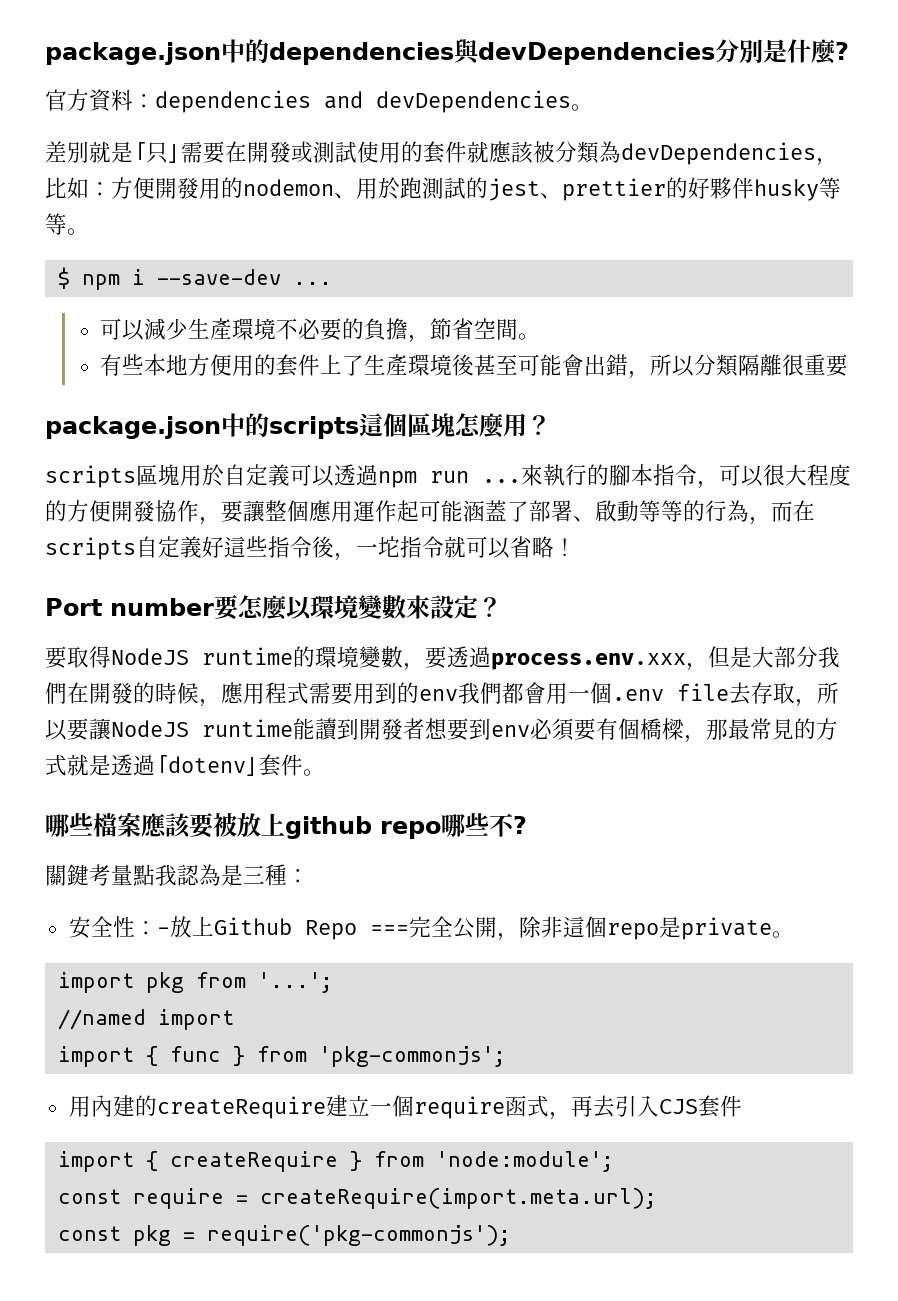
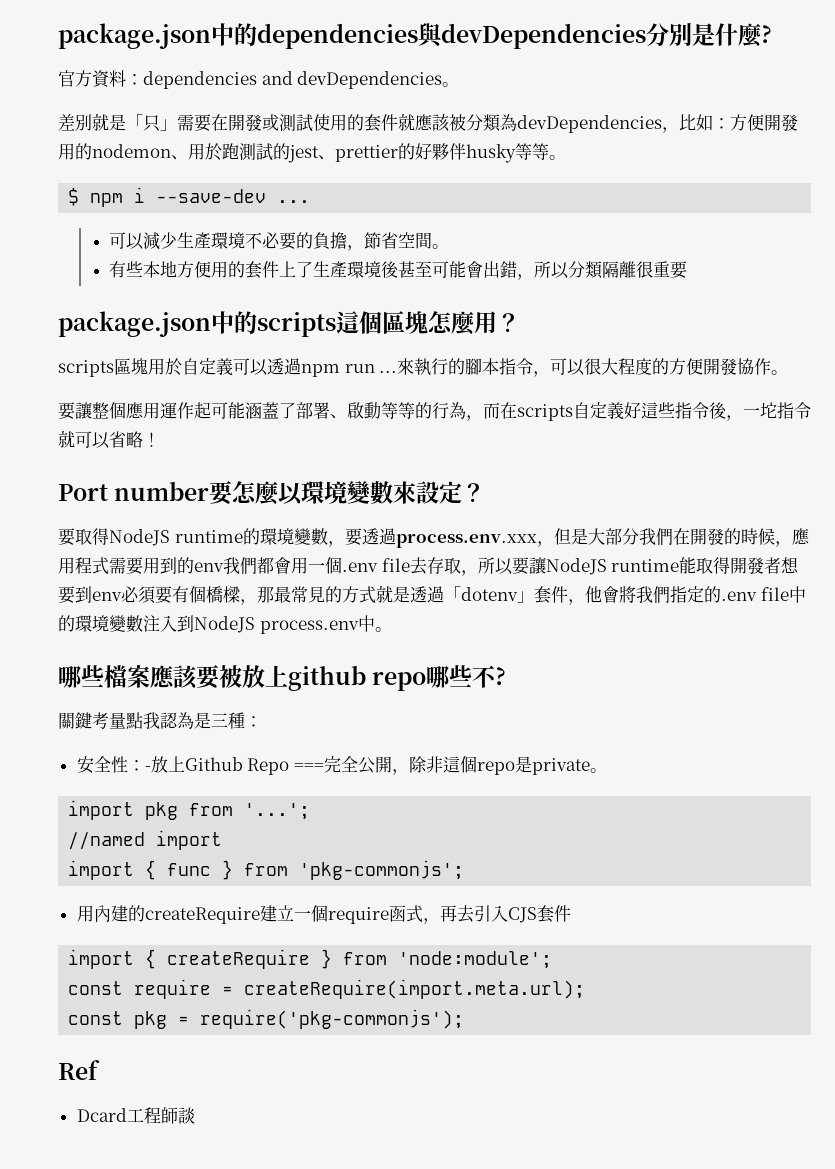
- 來執行的腳本指令，可以很大程度的方便開發協作，要讓整個應用運作起可能涵蓋了部署、啟動等等的行為，而在scripts自定義好這些指令後，一坨指令就可以省略！
+ 來執行的腳本指令，可以很大程度的方便開發協作。
+ 要讓整個應用運作起可能涵蓋了部署、啟動等等的行為，而在scripts自定義好這些指令後，一坨指令就可以省略！
- 要取得NodeJS runtime的環境變數，要透過process.env.xxx，但是大部分我們在開發的時候，應用程式需要用到的env我們都會用一個.env file去存取，所以要讓NodeJS runtime能讀到開發者想要到env必須要有個橋樑，那最常見的方式就是透過「dotenv」套件。
+ 要取得NodeJS runtime的環境變數，要透過process.env.xxx，但是大部分我們在開發的時候，應用程式需要用到的env我們都會用一個.env file去存取，所以要讓NodeJS runtime能取得開發者想要到env必須要有個橋樑，那最常見的方式就是透過「dotenv」套件，他會將我們指定的.env file中的環境變數注入到NodeJS process.env中。
+ Ref
+ Dcard工程師談

